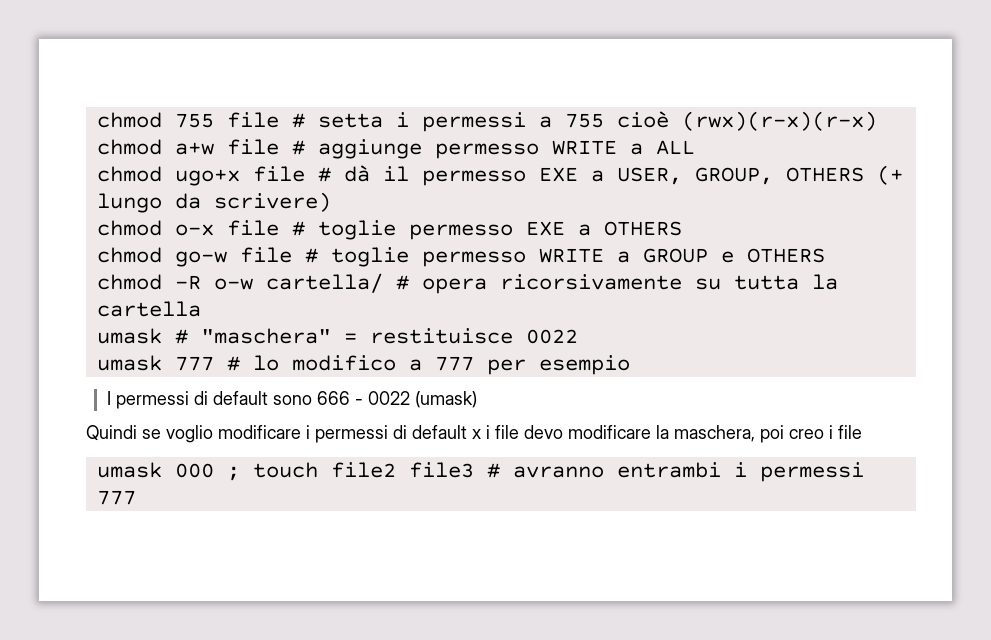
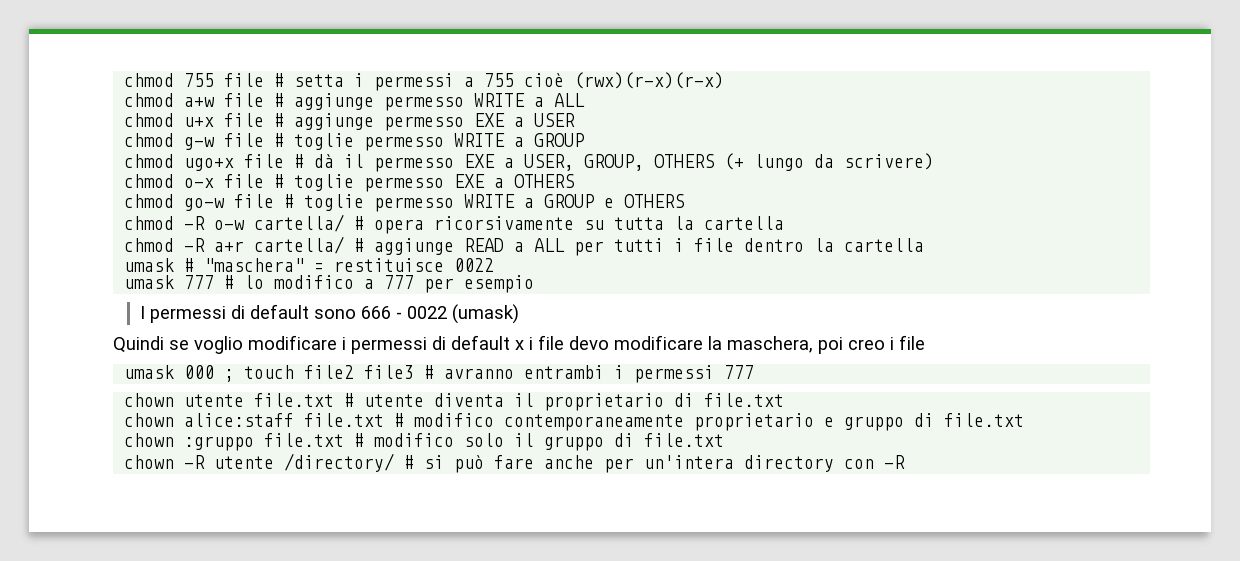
+ chmod u+x file # aggiunge permesso EXE a USER
+ chmod g-w file # toglie permesso WRITE a GROUP
+ chmod -R a+r cartella/ # aggiunge READ a ALL per tutti i file dentro la cartella
+ chown utente file.txt # utente diventa il proprietario di file.txt
+ chown alice:staff file.txt # modifico contemporaneamente proprietario e gruppo di file.txt
+ chown :gruppo file.txt # modifico solo il gruppo di file.txt
+ chown -R utente /directory/ # si può fare anche per un'intera directory con -R

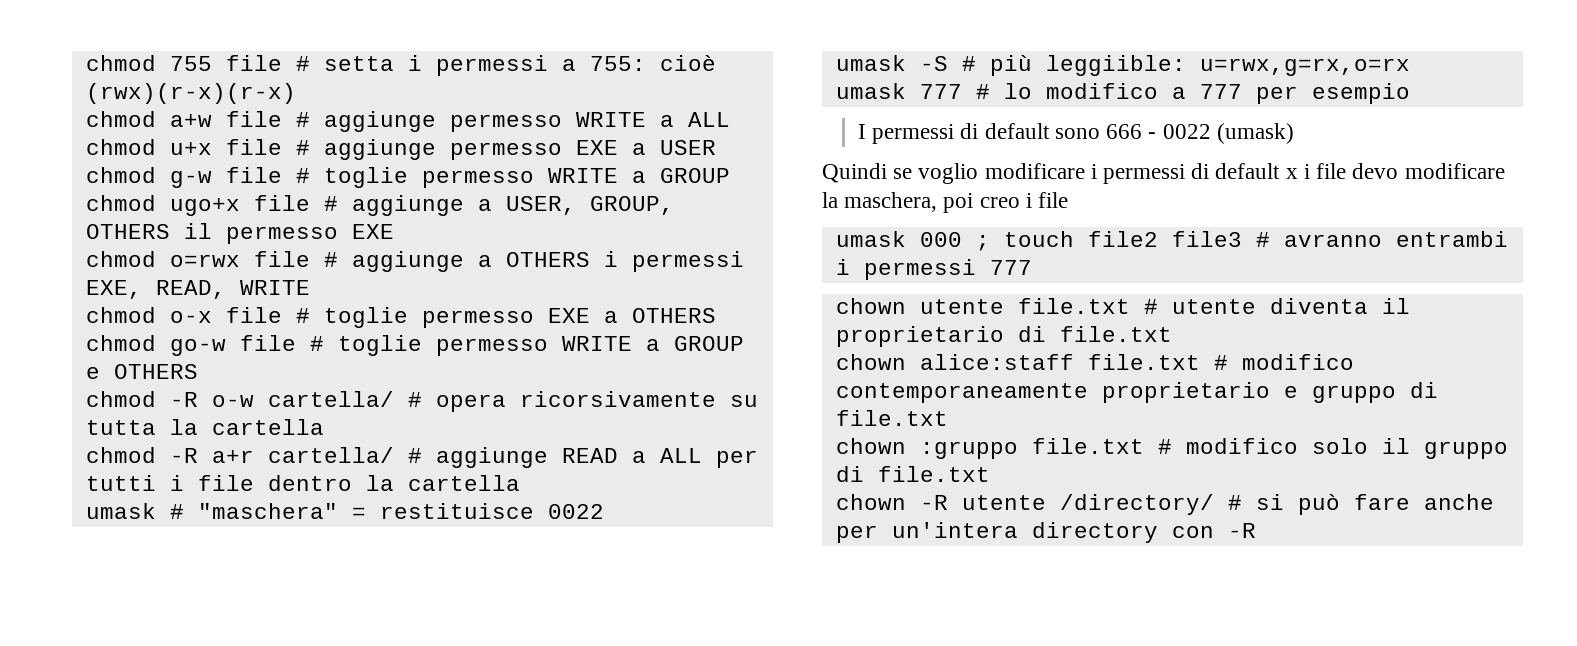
- chmod 755 file # setta i permessi a 755 cioè (rwx)(r-x)(r-x)
+ chmod 755 file # setta i permessi a 755: cioè (rwx)(r-x)(r-x)
- chmod ugo+x file # dà il permesso EXE a USER, GROUP, OTHERS (+ lungo da scrivere)
+ chmod ugo+x file # aggiunge a USER, GROUP, OTHERS il permesso EXE
+ chmod o=rwx file # aggiunge a OTHERS i permessi EXE, READ, WRITE
+ umask -S # più leggiible: u=rwx,g=rx,o=rx

